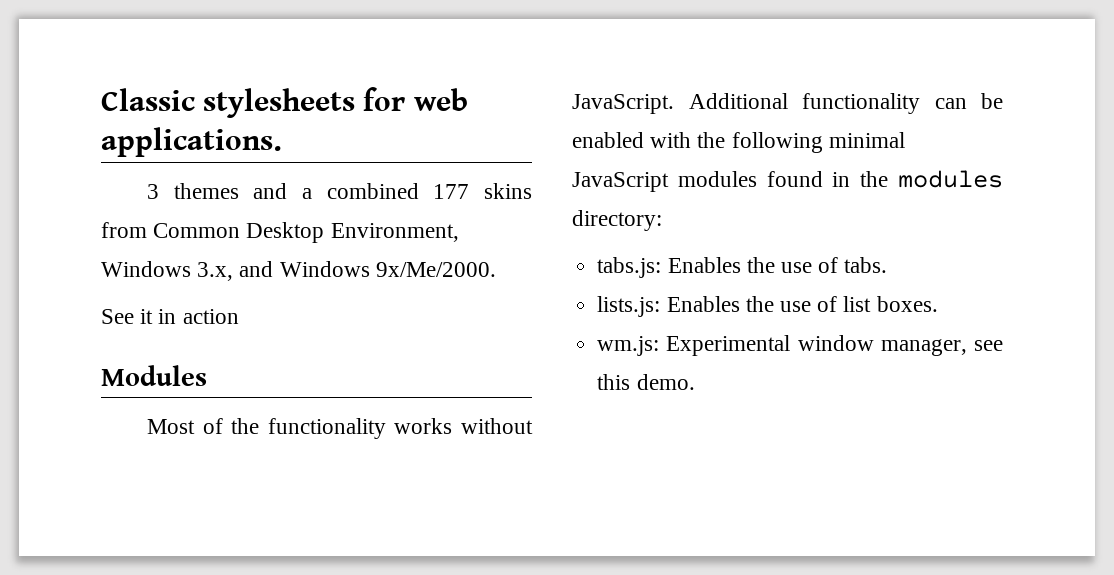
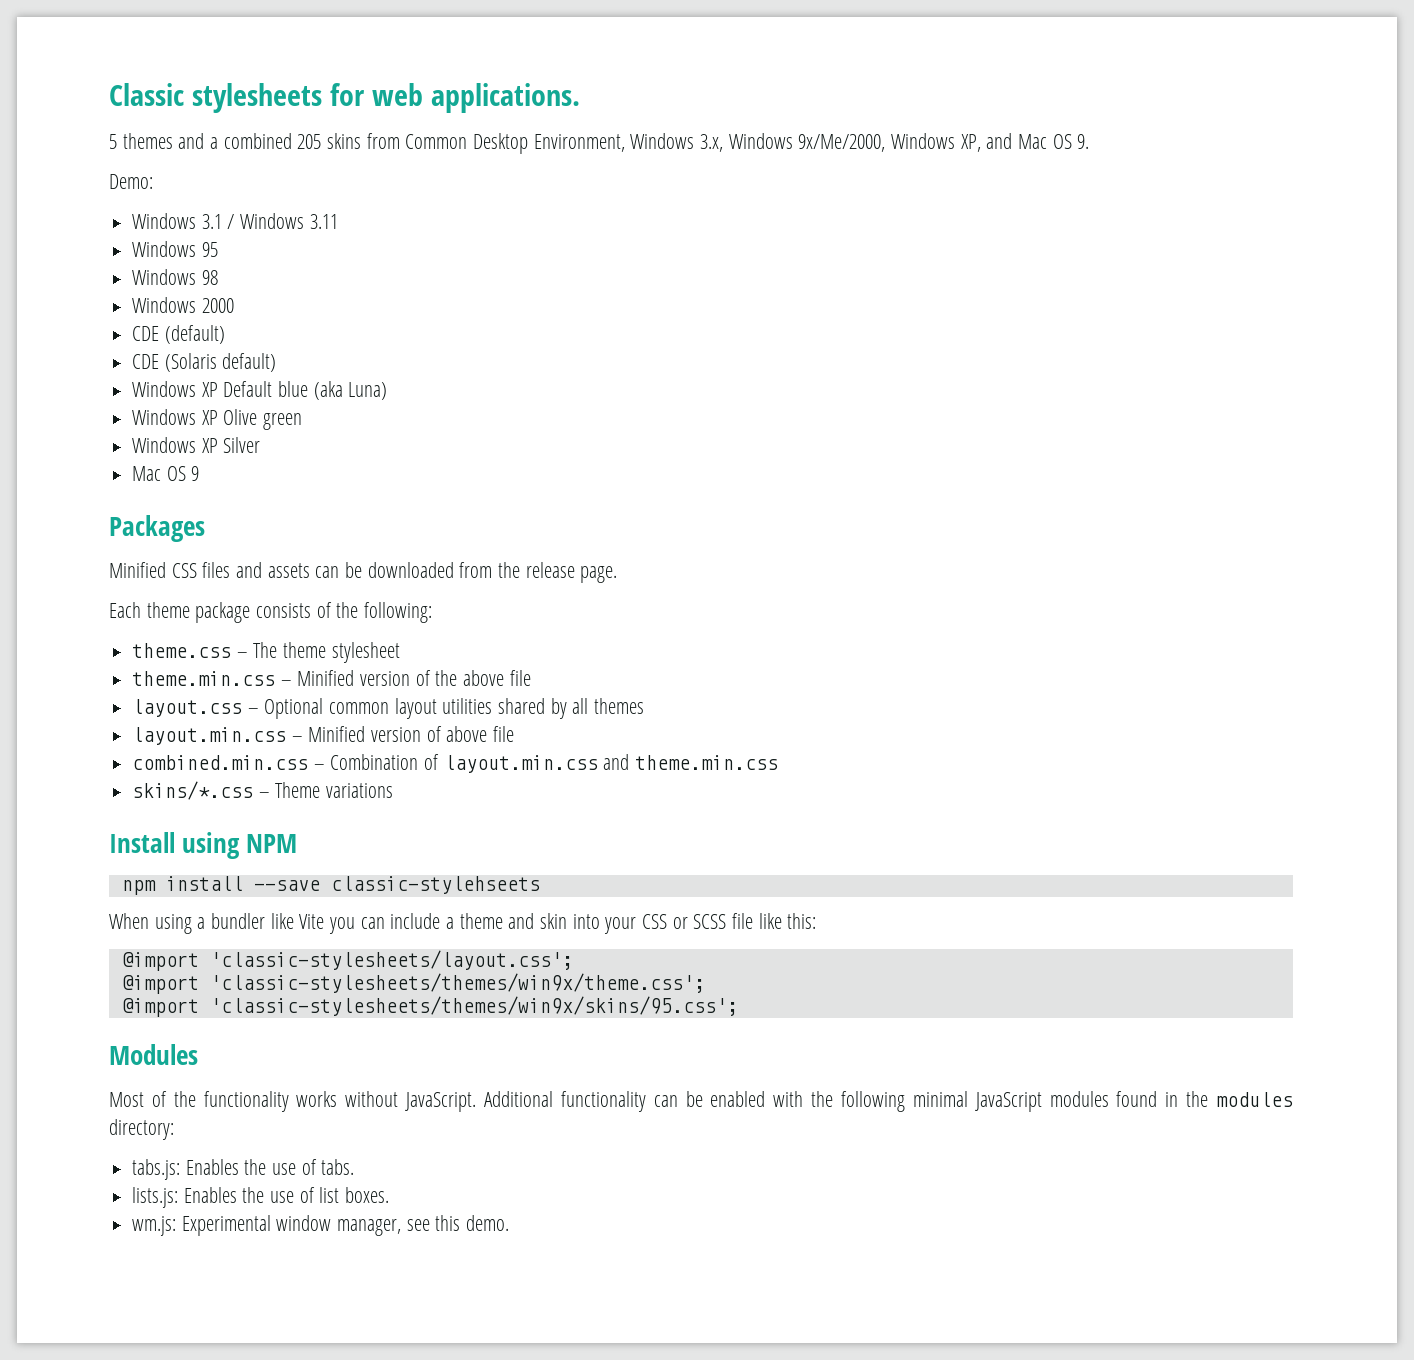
- 3 themes and a combined 177 skins from Common Desktop Environment, Windows 3.x, and Windows 9x/Me/2000.
- See it in action
+ 5 themes and a combined 205 skins from Common Desktop Environment, Windows 3.x, Windows 9x/Me/2000, Windows XP, and Mac OS 9.
+ Demo:
+ Windows 3.1 / Windows 3.11
+ Windows 95
+ Windows 98
+ Windows 2000
+ CDE (default)
+ CDE (Solaris default)
+ Windows XP Default blue (aka Luna)
+ Windows XP Olive green
+ Windows XP Silver
+ Mac OS 9
+ Packages
+ Minified CSS files and assets can be downloaded from the release page.
+ Each theme package consists of the following:
+ theme.css – The theme stylesheet
+ theme.min.css – Minified version of the above file
+ layout.css – Optional common layout utilities shared by all themes
+ layout.min.css – Minified version of above file
+ combined.min.css – Combination of layout.min.css and theme.min.css
+ skins/*.css – Theme variations
+ Install using NPM
+ npm install --save classic-stylehseets
+ When using a bundler like Vite you can include a theme and skin into your CSS or SCSS file like this:
+ @import 'classic-stylesheets/layout.css';
+ @import 'classic-stylesheets/themes/win9x/theme.css';
+ @import 'classic-stylesheets/themes/win9x/skins/95.css';

